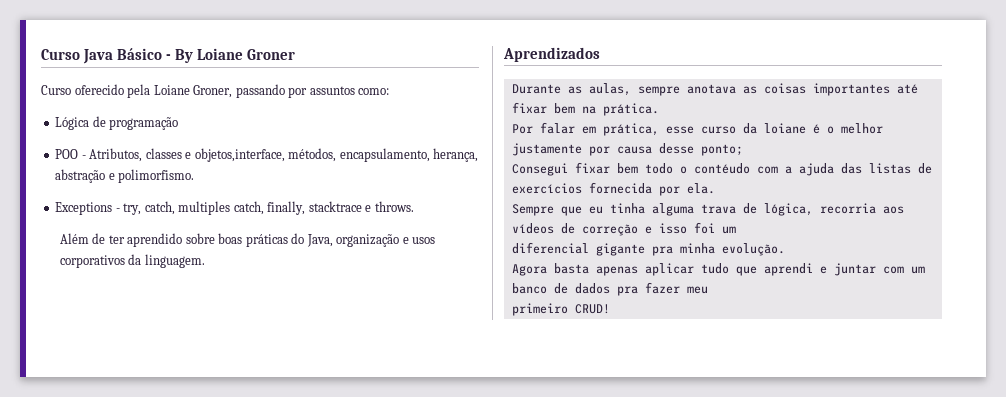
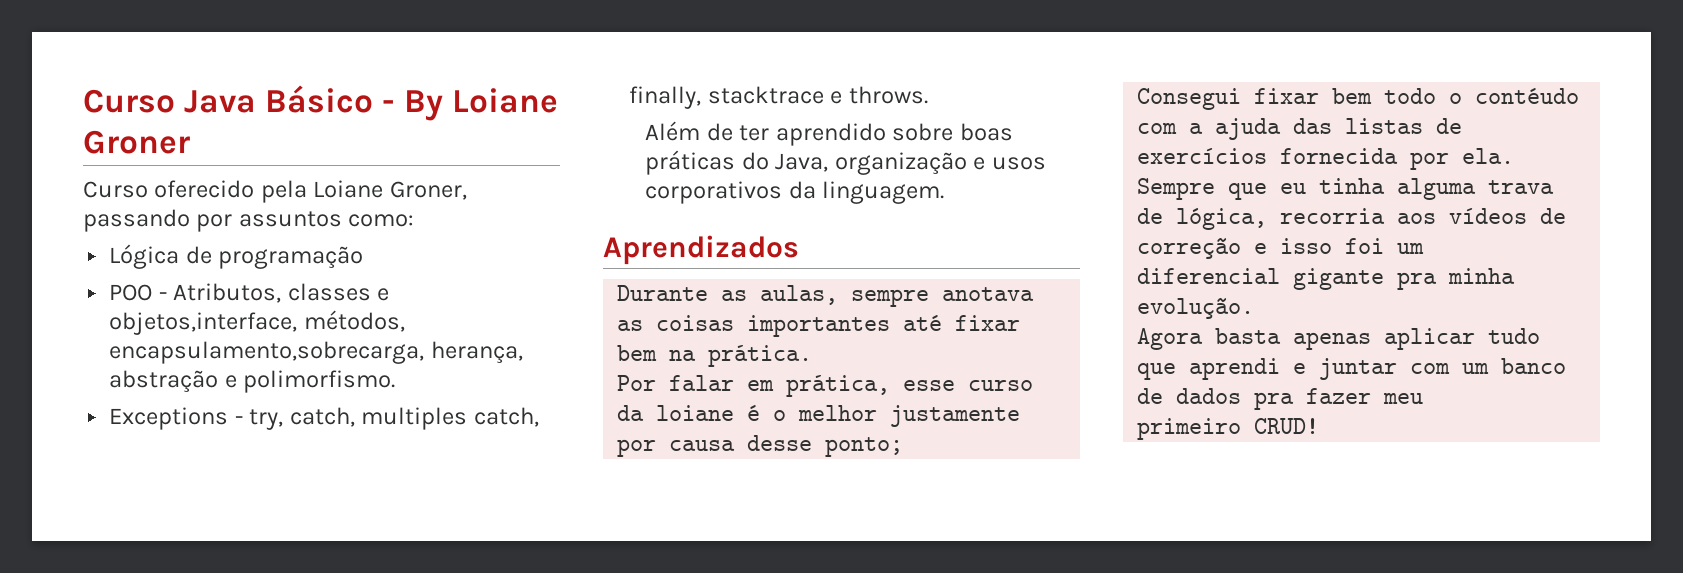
- POO - Atributos, classes e objetos,interface, métodos, encapsulamento, herança, abstração e polimorfismo.
+ POO - Atributos, classes e objetos,interface, métodos, encapsulamento,sobrecarga, herança, abstração e polimorfismo.

